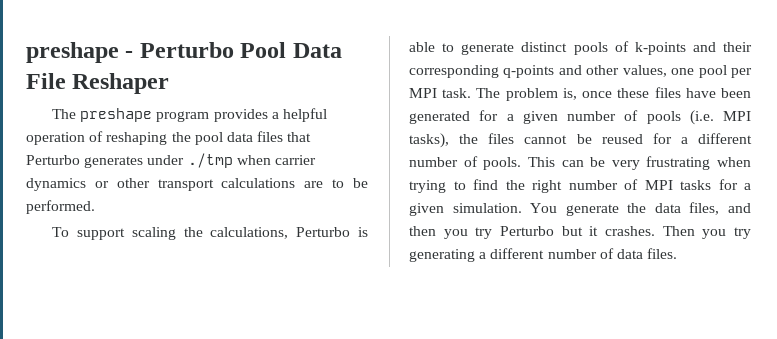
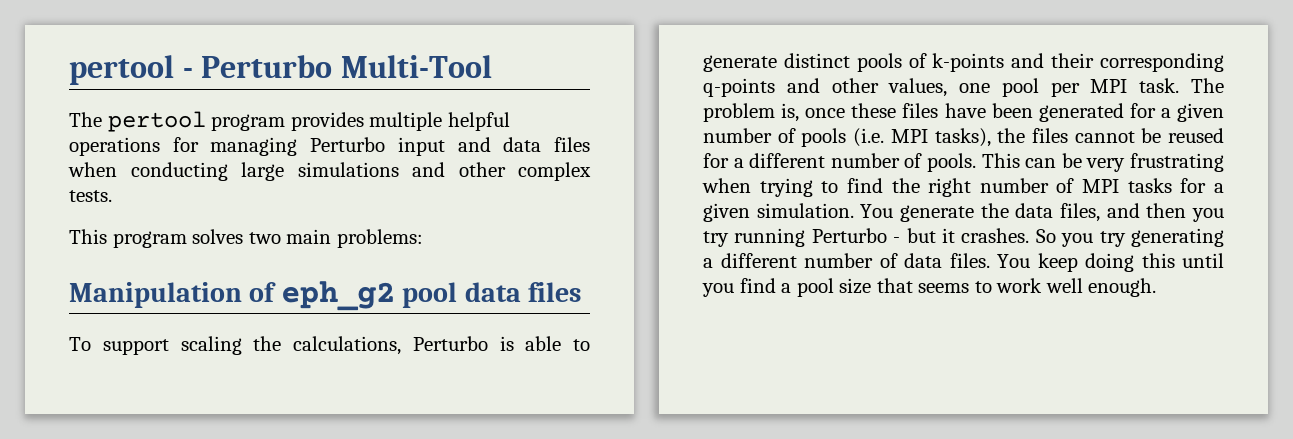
- preshape - Perturbo Pool Data File Reshaper
- The preshape program provides a helpful operation of reshaping the pool data files that Perturbo generates under ./tmp when carrier dynamics or other transport calculations are to be performed.
+ pertool - Perturbo Multi-Tool
+ The pertool program provides multiple helpful operations for managing Perturbo input and data files when conducting large simulations and other complex tests.
+ This program solves two main problems:
+ Manipulation of eph_g2 pool data files
- You generate the data files, and then you try Perturbo but it crashes.
+ You generate the data files, and then you try running Perturbo - but it crashes.
- Then you try generating a different number of data files.
+ So you try generating a different number of data files.
+ You keep doing this until you find a pool size that seems to work well enough.

